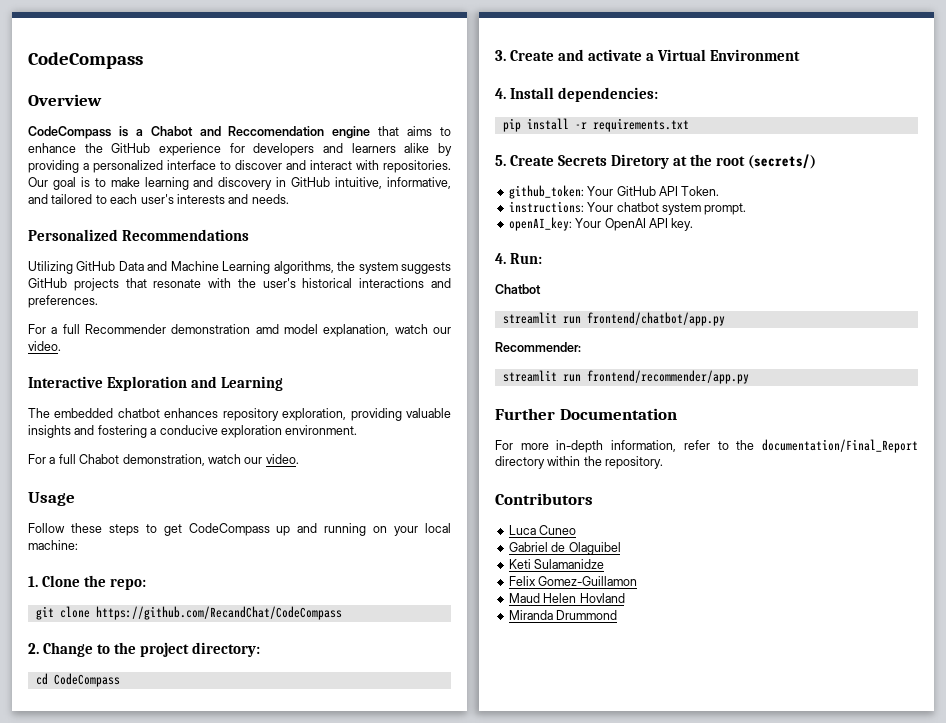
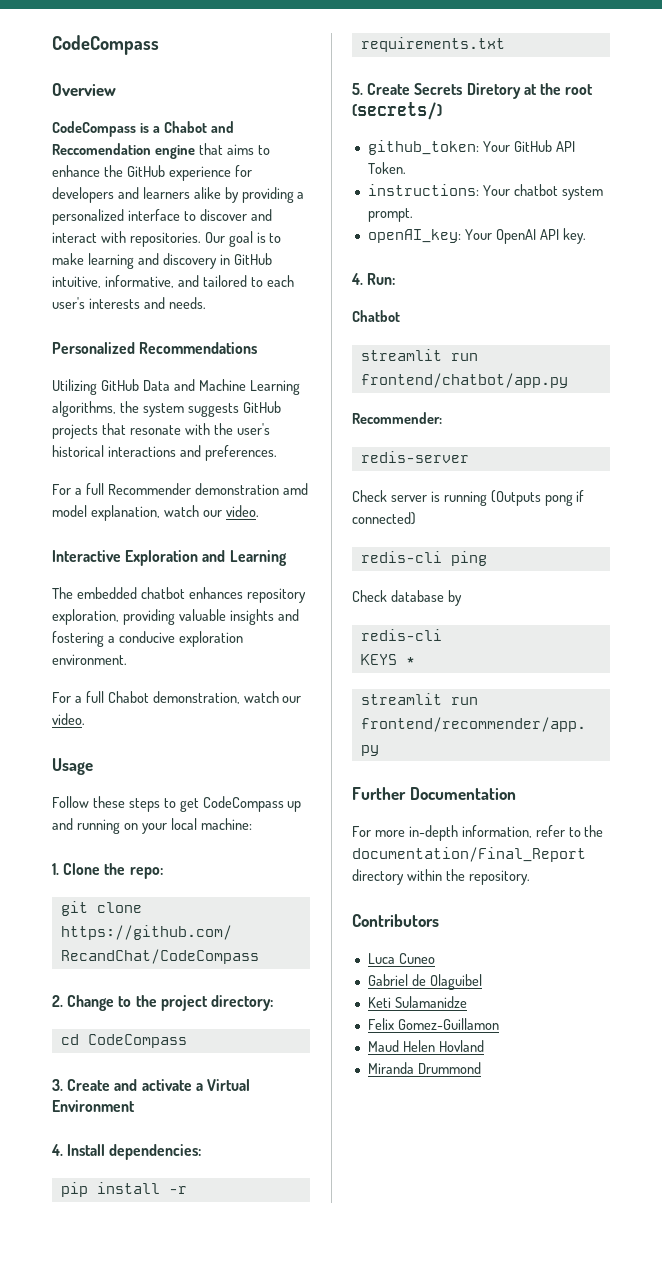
+ redis-server
+ Check server is running (Outputs pong if connected)
+ redis-cli ping
+ Check database by
+ redis-cli
+ KEYS *

